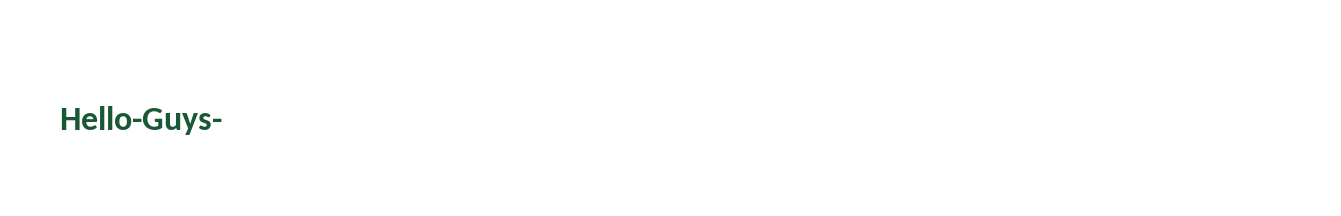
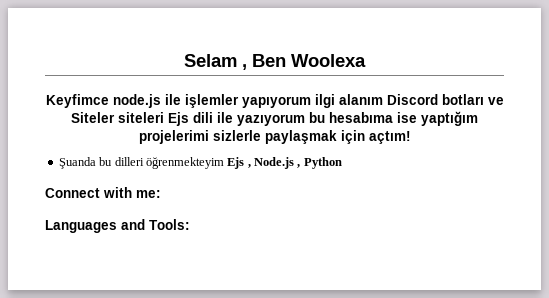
- Hello-Guys-
+ Selam , Ben Woolexa
+ Keyfimce node.js ile işlemler yapıyorum ilgi alanım Discord botları ve Siteler siteleri Ejs dili ile yazıyorum bu hesabıma ise yaptığım projelerimi sizlerle paylaşmak için açtım!
+ Şuanda bu dilleri öğrenmekteyim Ejs , Node.js , Python
+ Connect with me:
+ Languages and Tools:

